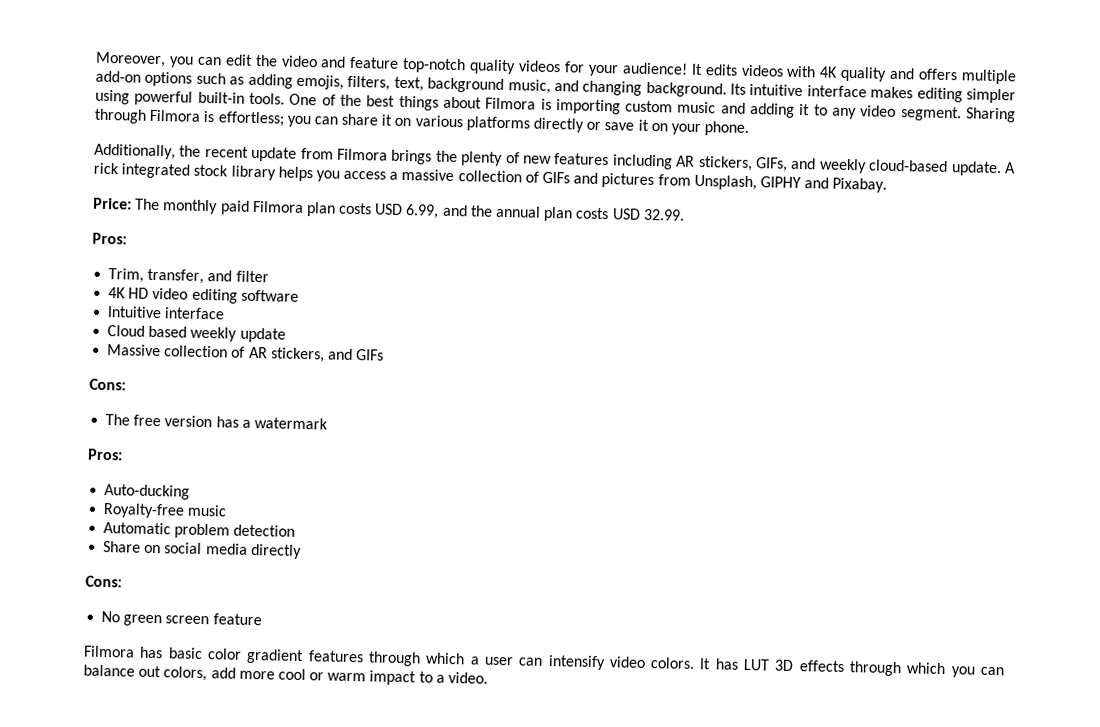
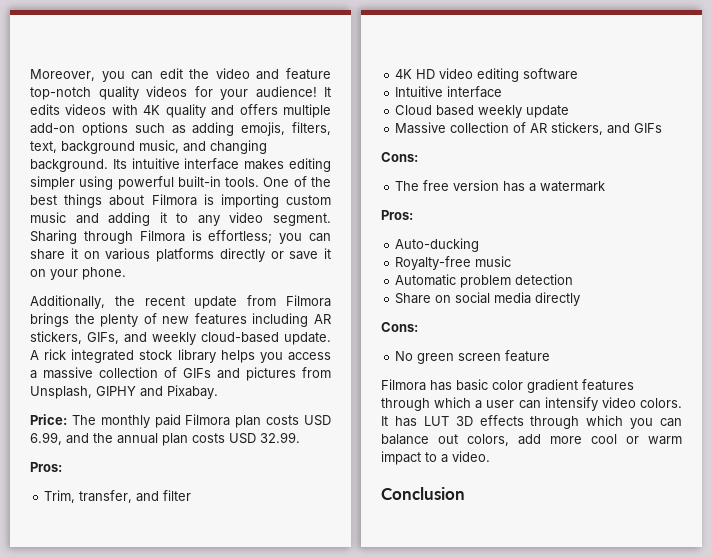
+ Conclusion

